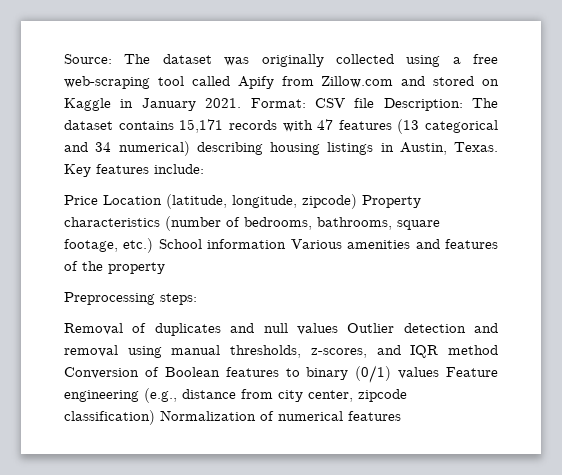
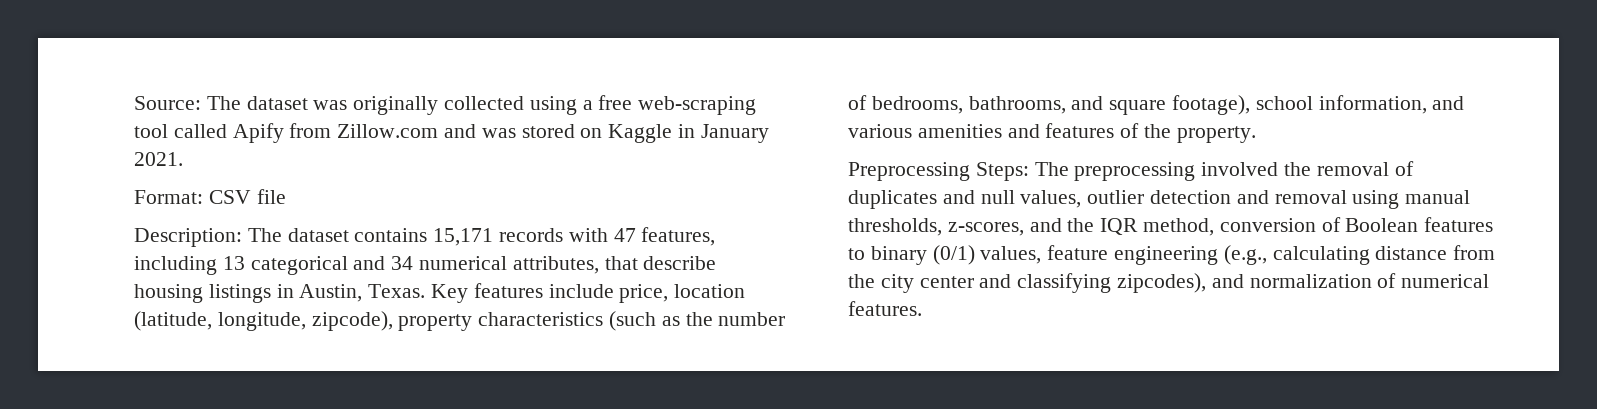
- Source: The dataset was originally collected using a free web-scraping tool called Apify from Zillow.com and stored on Kaggle in January 2021. Format: CSV file Description: The dataset contains 15,171 records with 47 features (13 categorical and 34 numerical) describing housing listings in Austin, Texas.
+ Source: The dataset was originally collected using a free web-scraping tool called Apify from Zillow.com and was stored on Kaggle in January 2021.
+ Format: CSV file
+ Description: The dataset contains 15,171 records with 47 features, including 13 categorical and 34 numerical attributes, that describe housing listings in Austin, Texas.
- Key features include:
- Price Location (latitude, longitude, zipcode) Property characteristics (number of bedrooms, bathrooms, square footage, etc.) School information Various amenities and features of the property
+ Key features include price, location (latitude, longitude, zipcode), property characteristics (such as the number of bedrooms, bathrooms, and square footage), school information, and various amenities and features of the property.
- Preprocessing steps:
- Removal of duplicates and null values Outlier detection and removal using manual thresholds, z-scores, and IQR method Conversion of Boolean features to binary (0/1) values Feature engineering (e.g., distance from city center, zipcode classification) Normalization of numerical features
+ Preprocessing Steps: The preprocessing involved the removal of duplicates and null values, outlier detection and removal using manual thresholds, z-scores, and the IQR method, conversion of Boolean features to binary (0/1) values, feature engineering (e.g., calculating distance from the city center and classifying zipcodes), and normalization of numerical features.

